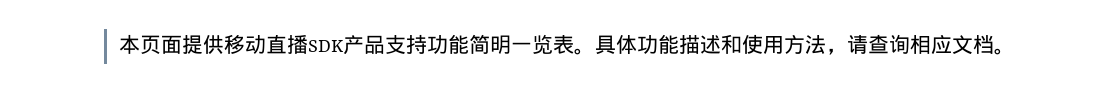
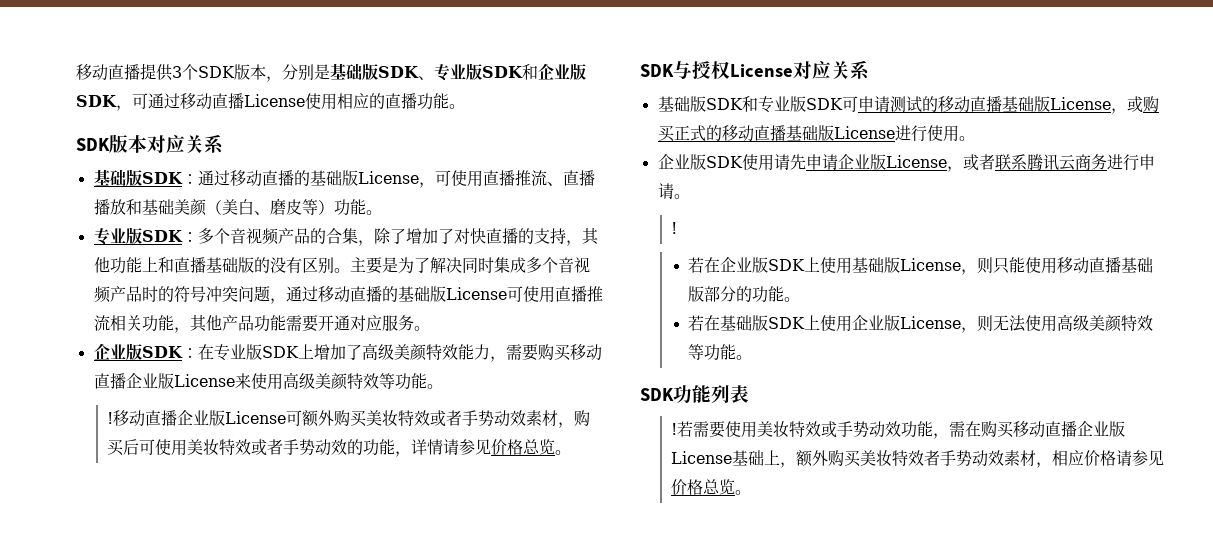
- 本页面提供移动直播SDK产品支持功能简明一览表。具体功能描述和使用方法，请查询相应文档。
+ 移动直播提供3个SDK版本，分别是基础版SDK、专业版SDK和企业版SDK，可通过移动直播License使用相应的直播功能。
+ SDK版本对应关系
+ 基础版SDK：通过移动直播的基础版License，可使用直播推流、直播播放和基础美颜（美白、磨皮等）功能。
+ 专业版SDK：多个音视频产品的合集，除了增加了对快直播的支持，其他功能上和直播基础版的没有区别。主要是为了解决同时集成多个音视频产品时的符号冲突问题，通过移动直播的基础版License可使用直播推流相关功能，其他产品功能需要开通对应服务。
+ 企业版SDK：在专业版SDK上增加了高级美颜特效能力，需要购买移动直播企业版License来使用高级美颜特效等功能。
+ !移动直播企业版License可额外购买美妆特效或者手势动效素材，购买后可使用美妆特效或者手势动效的功能，详情请参见价格总览。
+ SDK与授权License对应关系
+ 基础版SDK和专业版SDK可申请测试的移动直播基础版License，或购买正式的移动直播基础版License进行使用。
+ 企业版SDK使用请先申请企业版License，或者联系腾讯云商务进行申请。
+ !
+ 若在企业版SDK上使用基础版License，则只能使用移动直播基础版部分的功能。
+ 若在基础版SDK上使用企业版License，则无法使用高级美颜特效等功能。
+ SDK功能列表
+ !若需要使用美妆特效或手势动效功能，需在购买移动直播企业版License基础上，额外购买美妆特效者手势动效素材，相应价格请参见价格总览。

